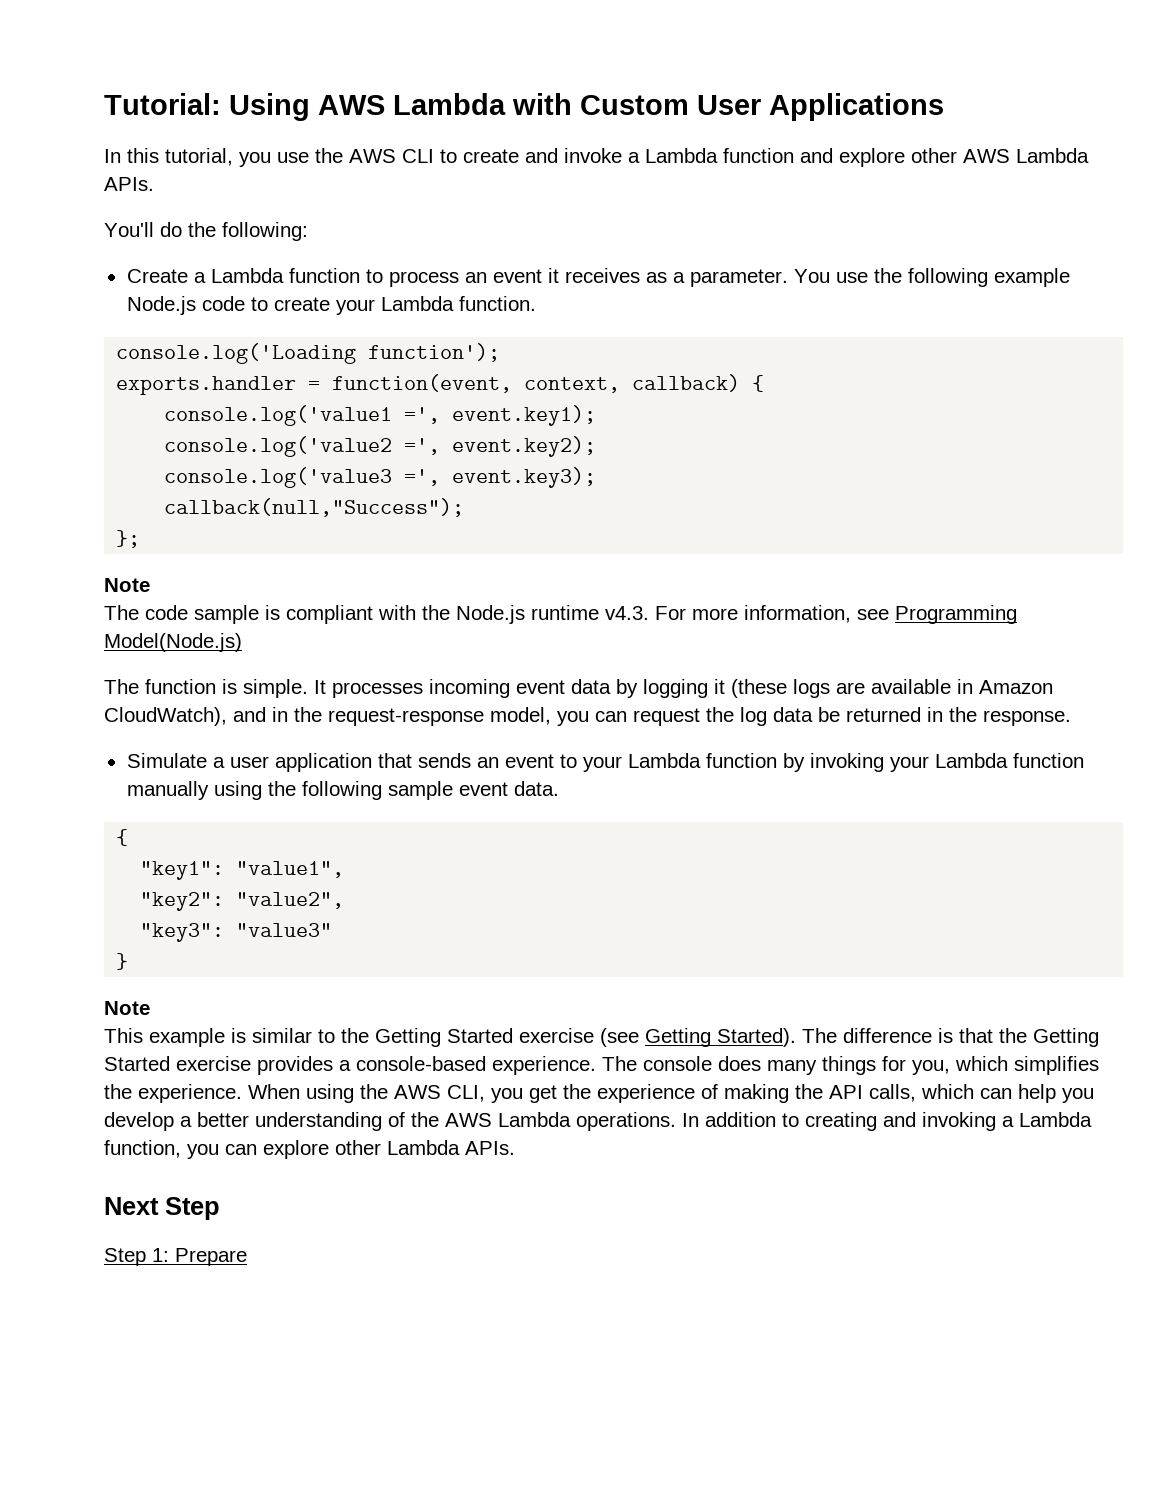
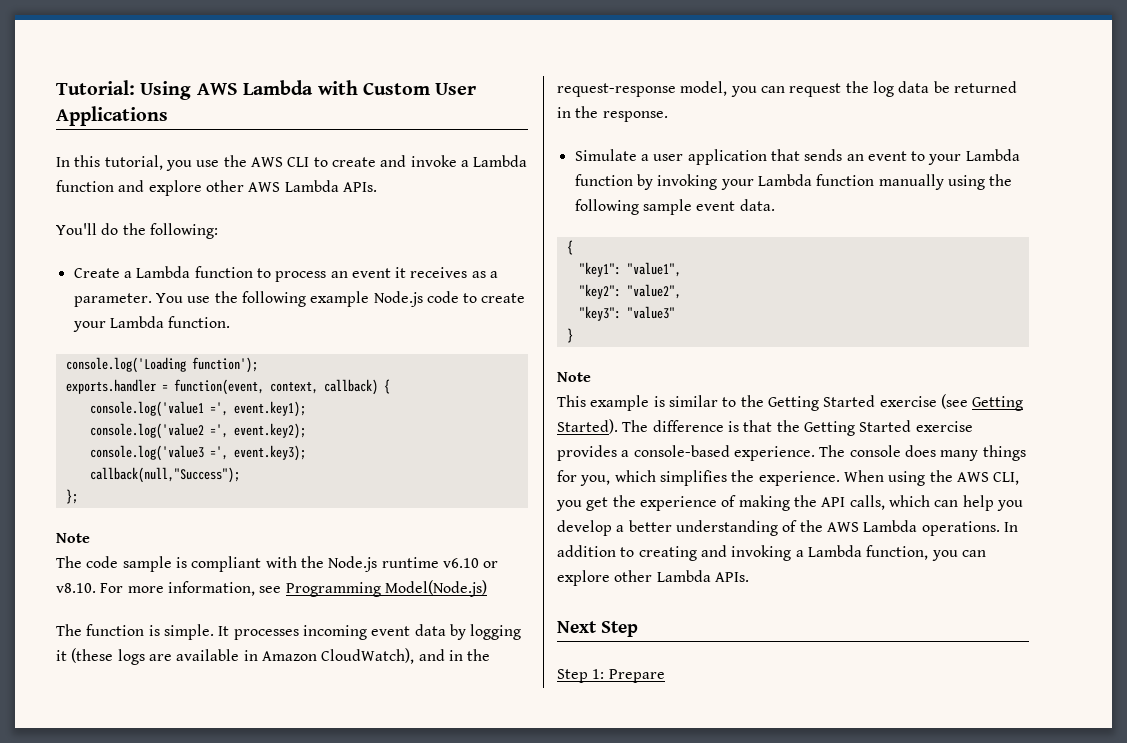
- The code sample is compliant with the Node.js runtime v4.3. For more information, see Programming Model(Node.js)
+ The code sample is compliant with the Node.js runtime v6.10 or v8.10. For more information, see Programming Model(Node.js)

